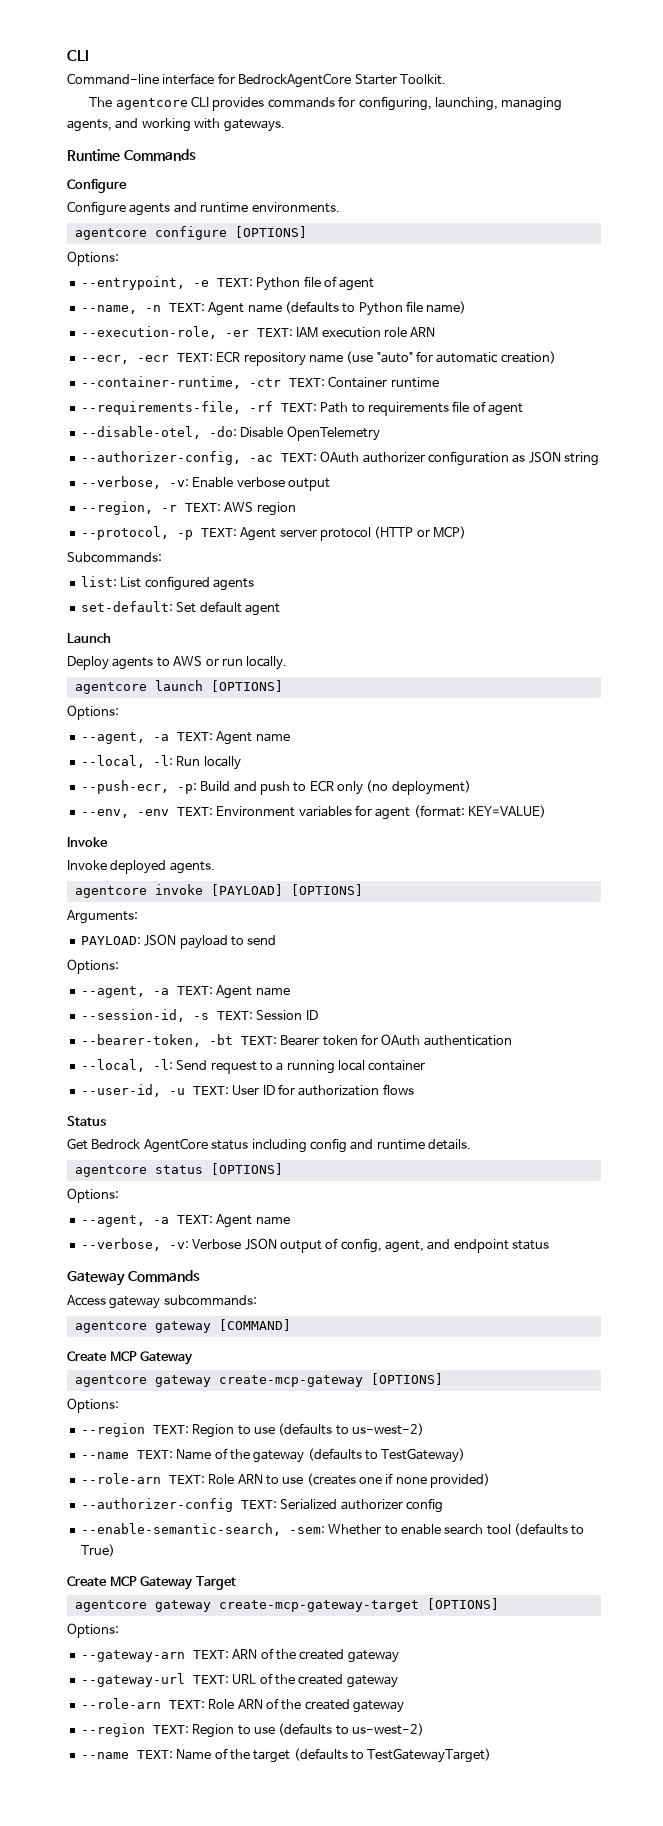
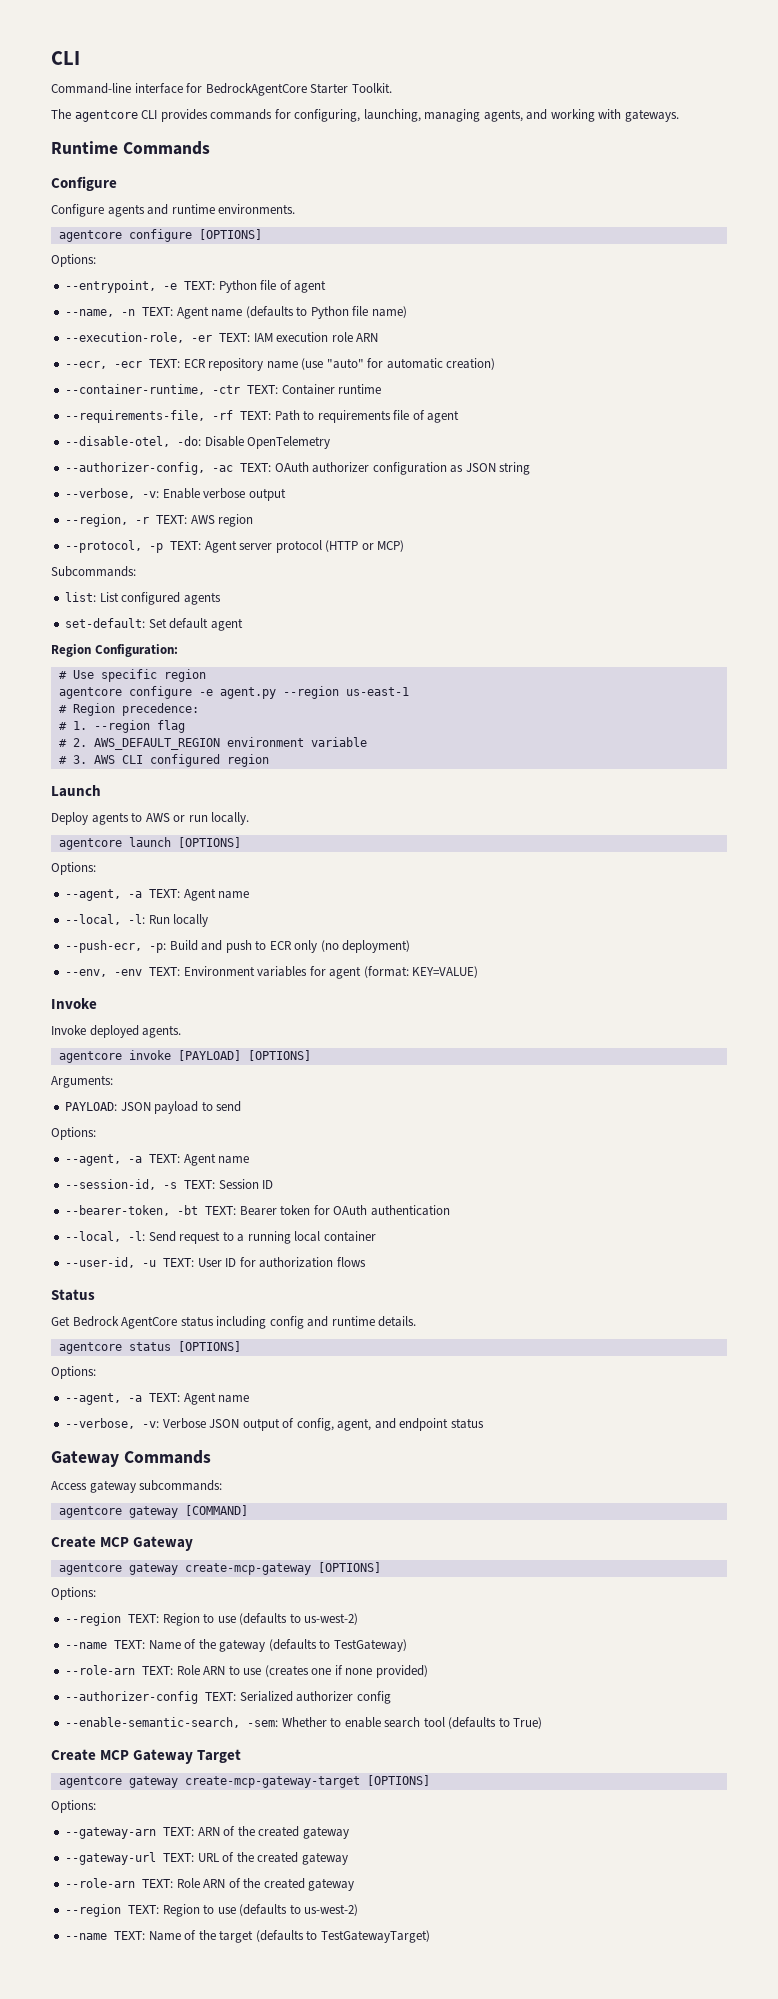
+ Region Configuration:
+ # Use specific region
+ agentcore configure -e agent.py --region us-east-1
+ # Region precedence:
+ # 1. --region flag
+ # 2. AWS_DEFAULT_REGION environment variable
+ # 3. AWS CLI configured region

